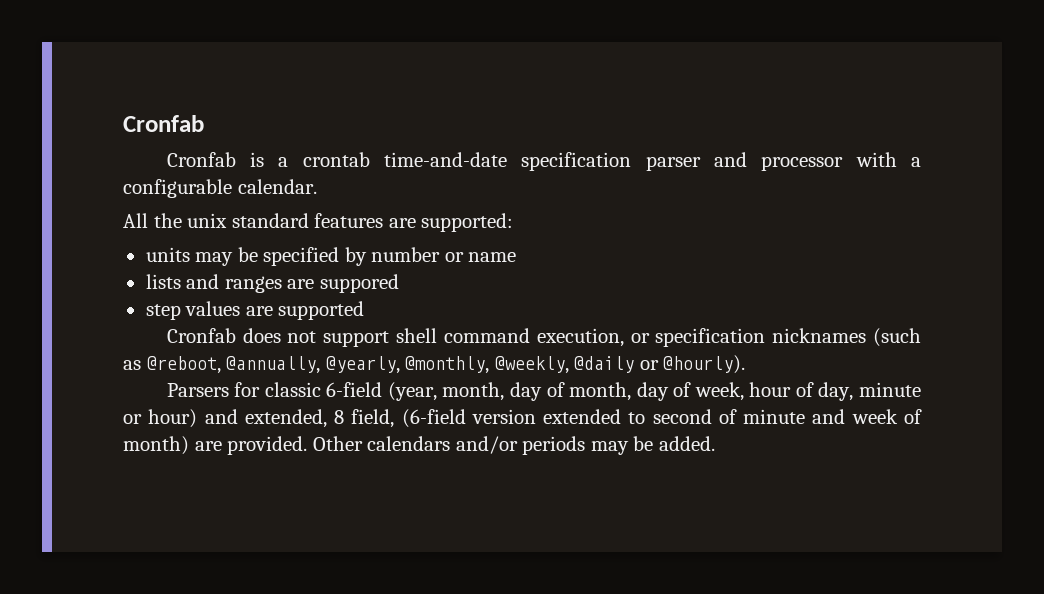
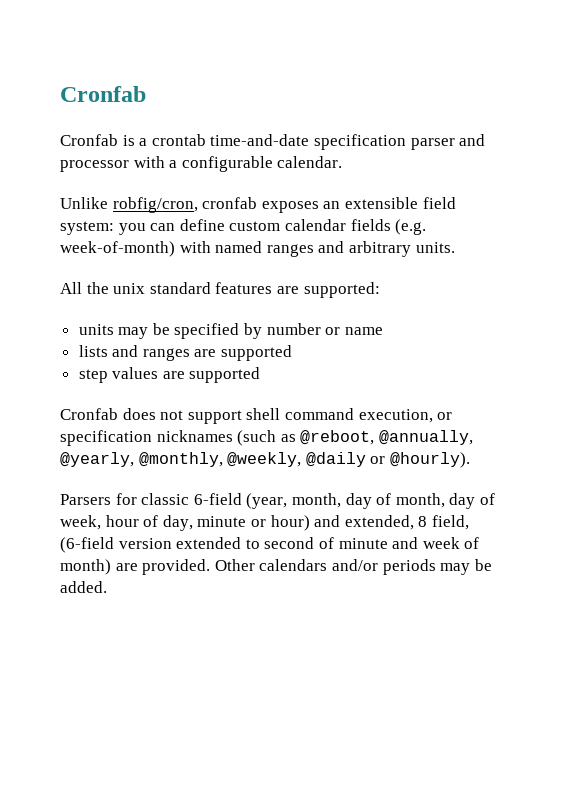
+ Unlike robfig/cron, cronfab exposes an extensible field system: you can define custom calendar fields (e.g. week-of-month) with named ranges and arbitrary units.
- lists and ranges are suppored
+ lists and ranges are supported

